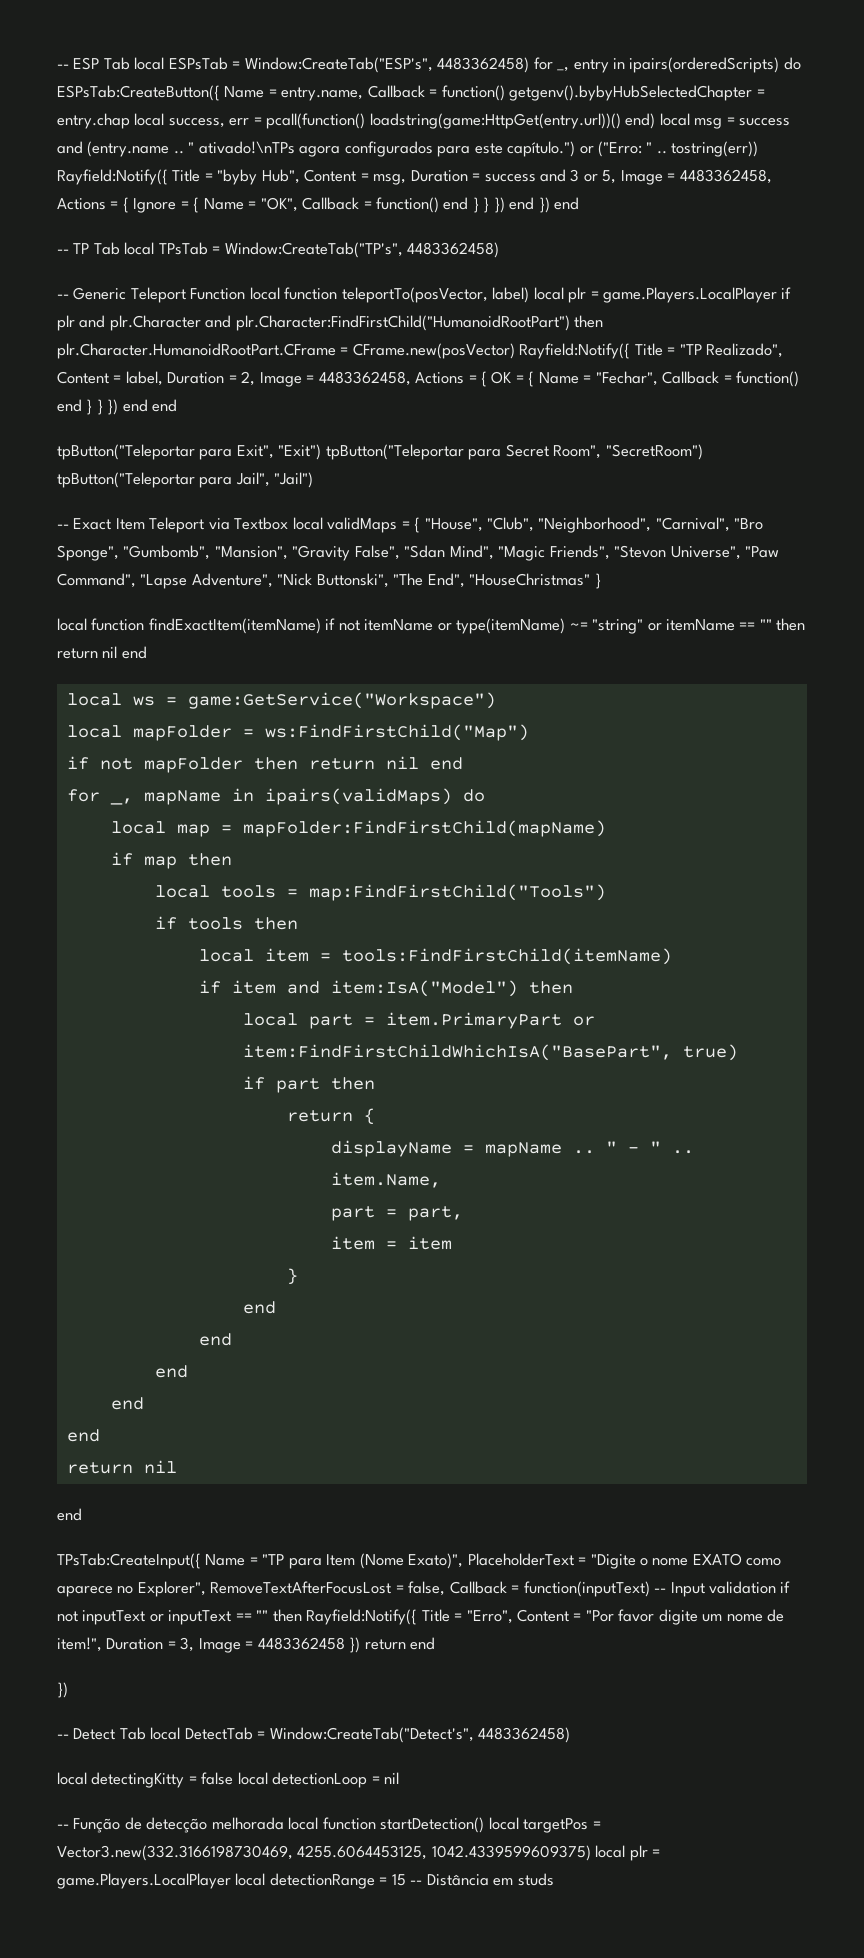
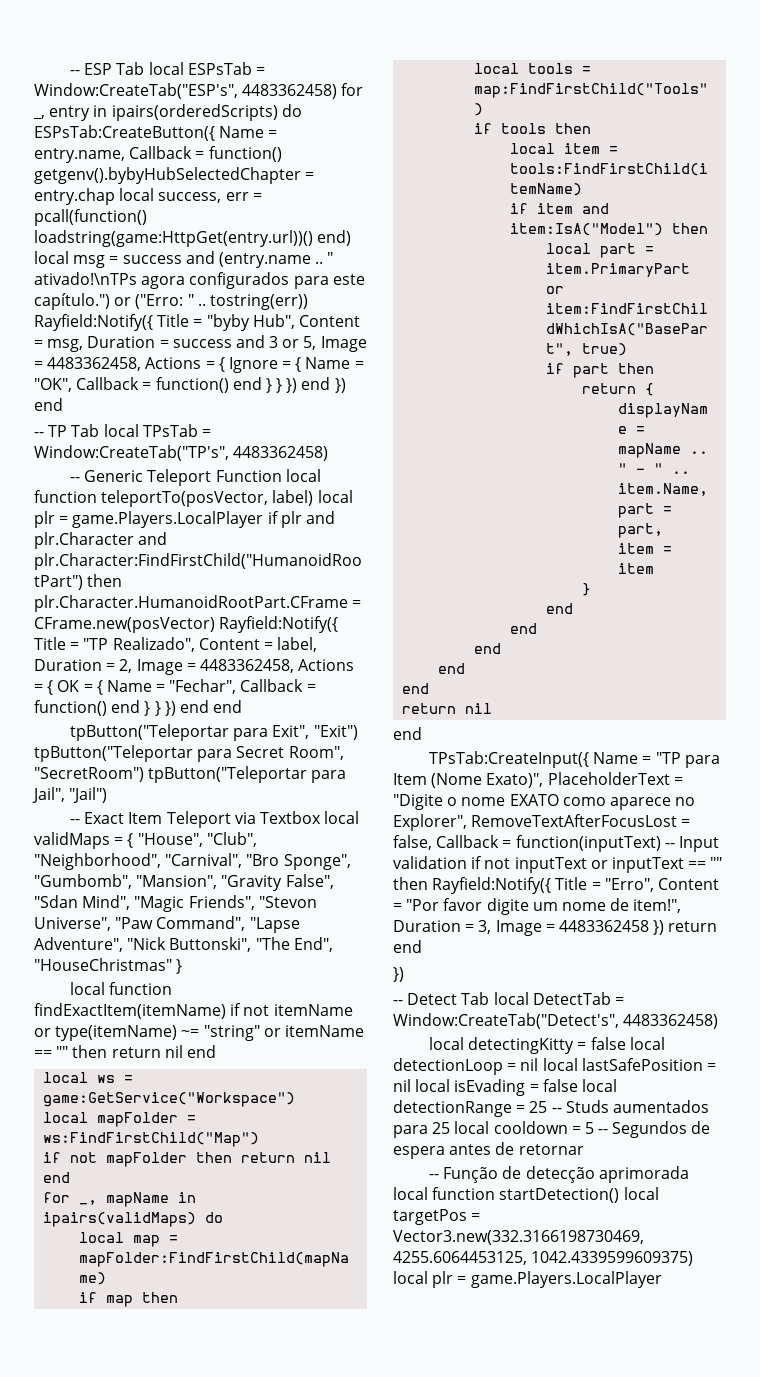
- local detectingKitty = false local detectionLoop = nil
+ local detectingKitty = false local detectionLoop = nil local lastSafePosition = nil local isEvading = false local detectionRange = 25 -- Studs aumentados para 25 local cooldown = 5 -- Segundos de espera antes de retornar
- -- Função de detecção melhorada local function startDetection() local targetPos = Vector3.new(332.3166198730469, 4255.6064453125, 1042.4339599609375) local plr = game.Players.LocalPlayer local detectionRange = 15 -- Distância em studs
+ -- Função de detecção aprimorada local function startDetection() local targetPos = Vector3.new(332.3166198730469, 4255.6064453125, 1042.4339599609375) local plr = game.Players.LocalPlayer

